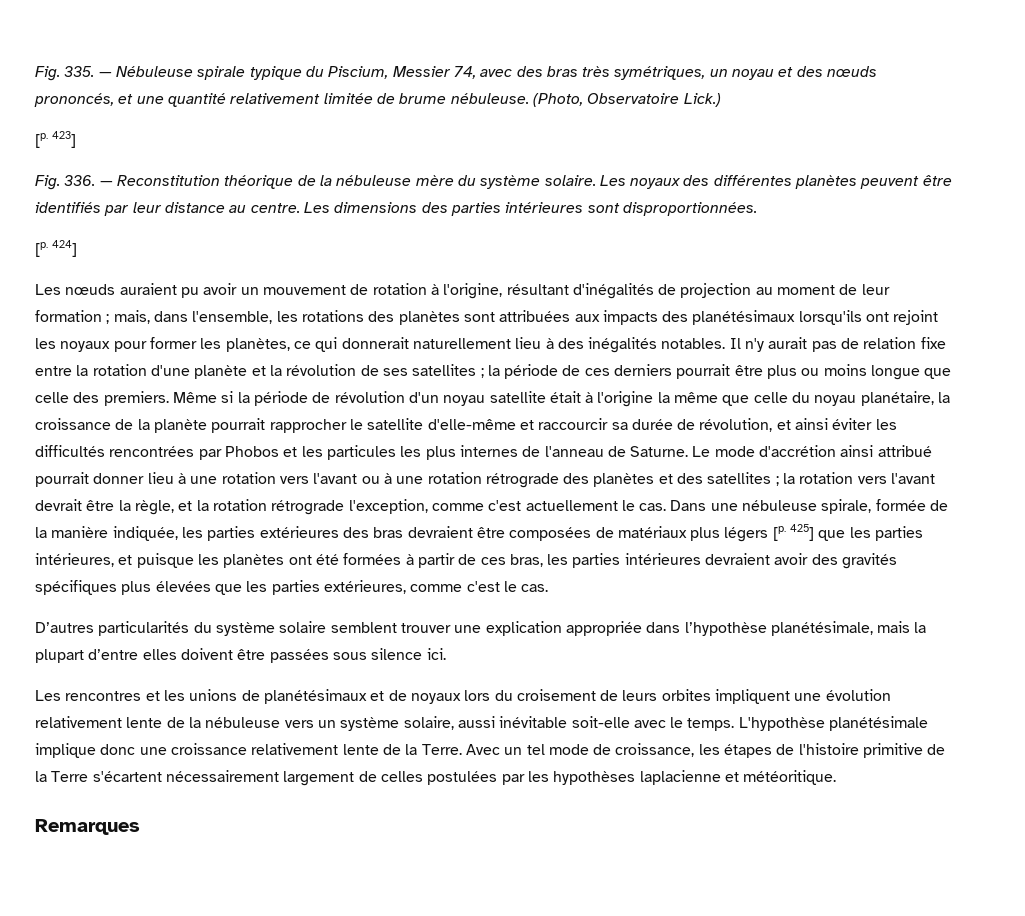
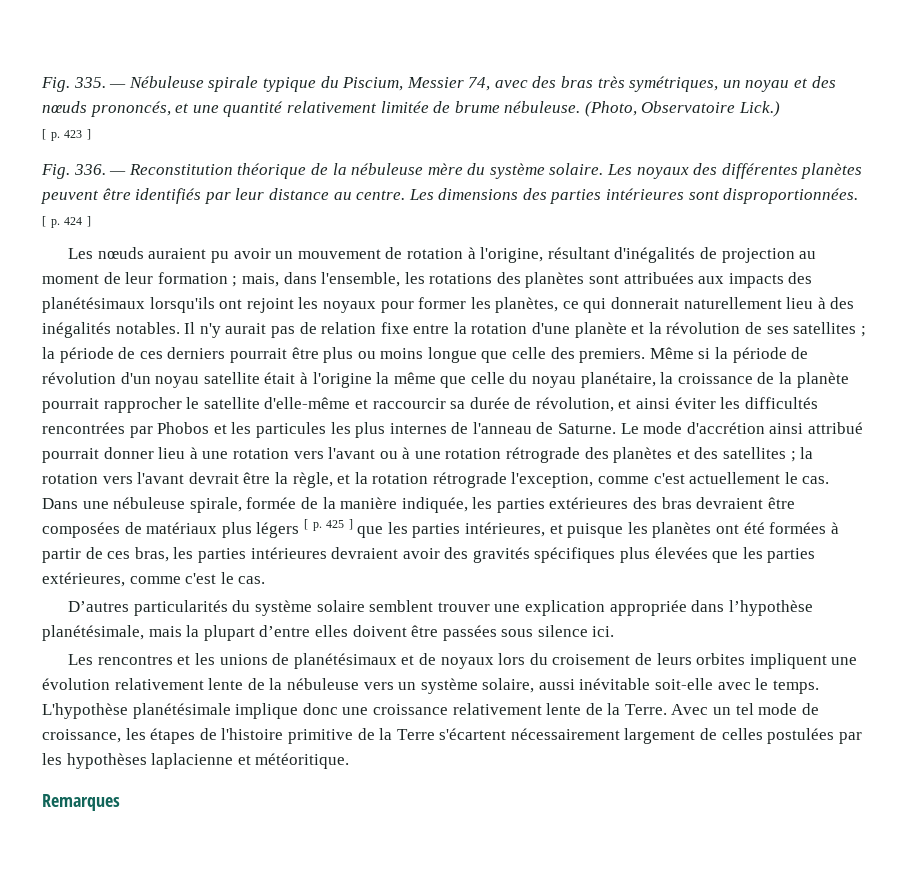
- [p. 423]
+ [ p. 423 ]
- [p. 424]
+ [ p. 424 ]
- Dans une nébuleuse spirale, formée de la manière indiquée, les parties extérieures des bras devraient être composées de matériaux plus légers [p. 425] que les parties intérieures, et puisque les planètes ont été formées à partir de ces bras, les parties intérieures devraient avoir des gravités spécifiques plus élevées que les parties extérieures, comme c'est le cas.
+ Dans une nébuleuse spirale, formée de la manière indiquée, les parties extérieures des bras devraient être composées de matériaux plus légers [ p. 425 ] que les parties intérieures, et puisque les planètes ont été formées à partir de ces bras, les parties intérieures devraient avoir des gravités spécifiques plus élevées que les parties extérieures, comme c'est le cas.

